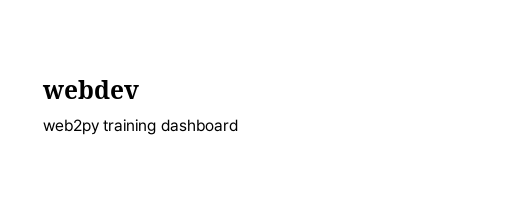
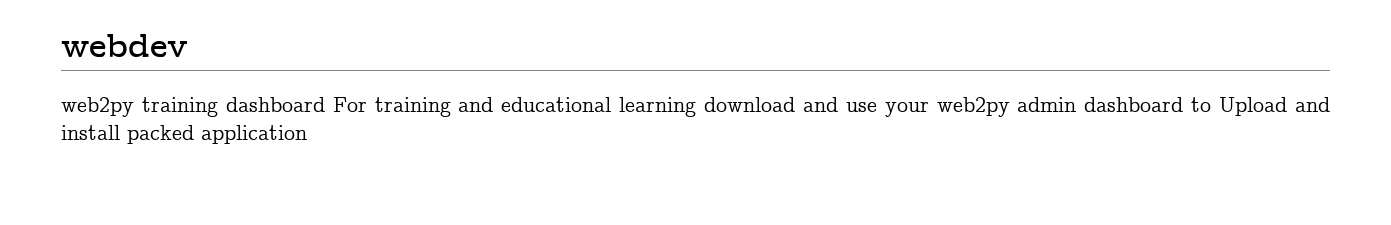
- web2py training dashboard
+ web2py training dashboard For training and educational learning download and use your web2py admin dashboard to Upload and install packed application

